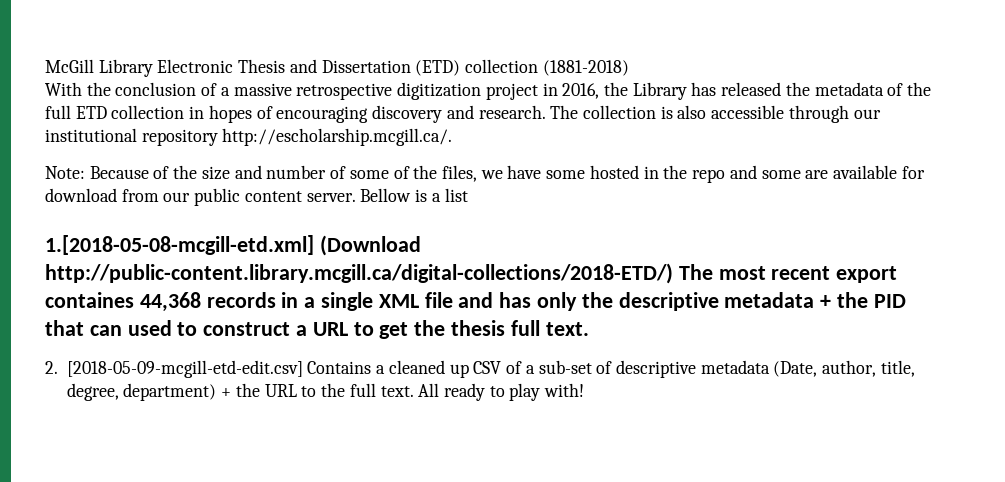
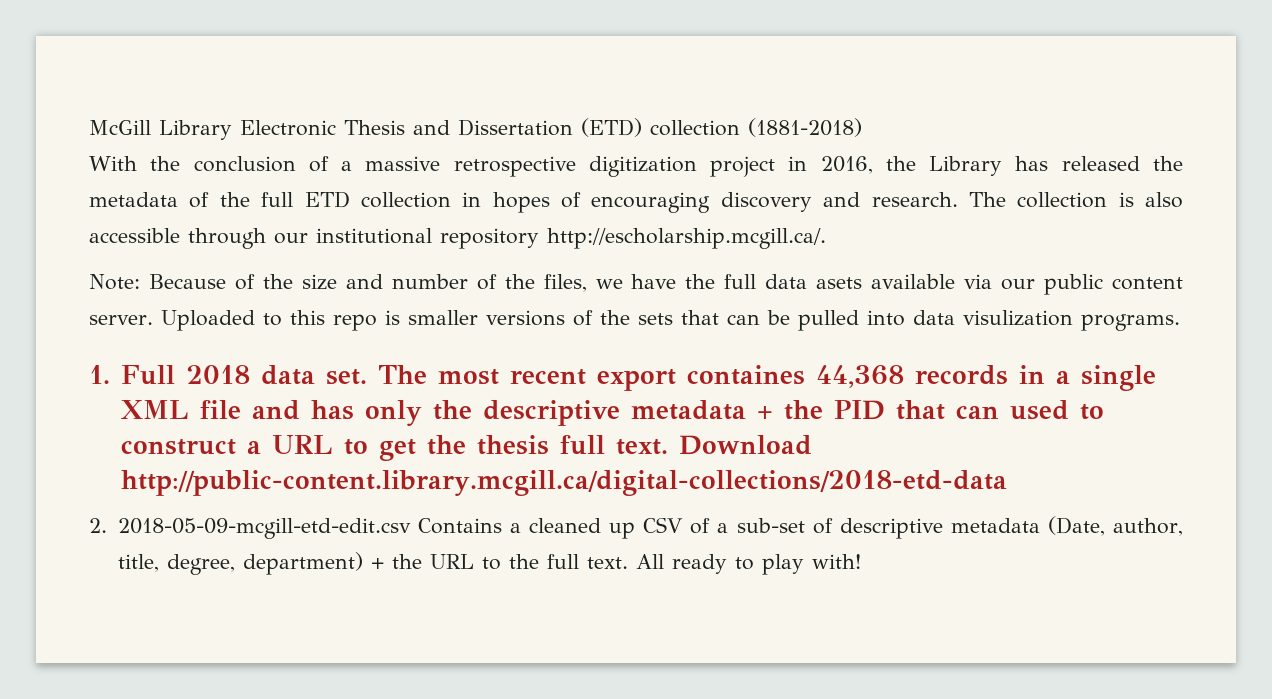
- Note: Because of the size and number of some of the files, we have some hosted in the repo and some are available for download from our public content server. Bellow is a list
- 1.[2018-05-08-mcgill-etd.xml] (Download http://public-content.library.mcgill.ca/digital-collections/2018-ETD/) The most recent export containes 44,368 records in a single XML file and has only the descriptive metadata + the PID that can used to construct a URL to get the thesis full text.
+ Note: Because of the size and number of the files, we have the full data asets available via our public content server. Uploaded to this repo is smaller versions of the sets that can be pulled into data visulization programs.
+ 1. Full 2018 data set. The most recent export containes 44,368 records in a single XML file and has only the descriptive metadata + the PID that can used to construct a URL to get the thesis full text. Download http://public-content.library.mcgill.ca/digital-collections/2018-etd-data
- 2. [2018-05-09-mcgill-etd-edit.csv] Contains a cleaned up CSV of a sub-set of descriptive metadata (Date, author, title, degree, department) + the URL to the full text.
+ 2. 2018-05-09-mcgill-etd-edit.csv Contains a cleaned up CSV of a sub-set of descriptive metadata (Date, author, title, degree, department) + the URL to the full text.

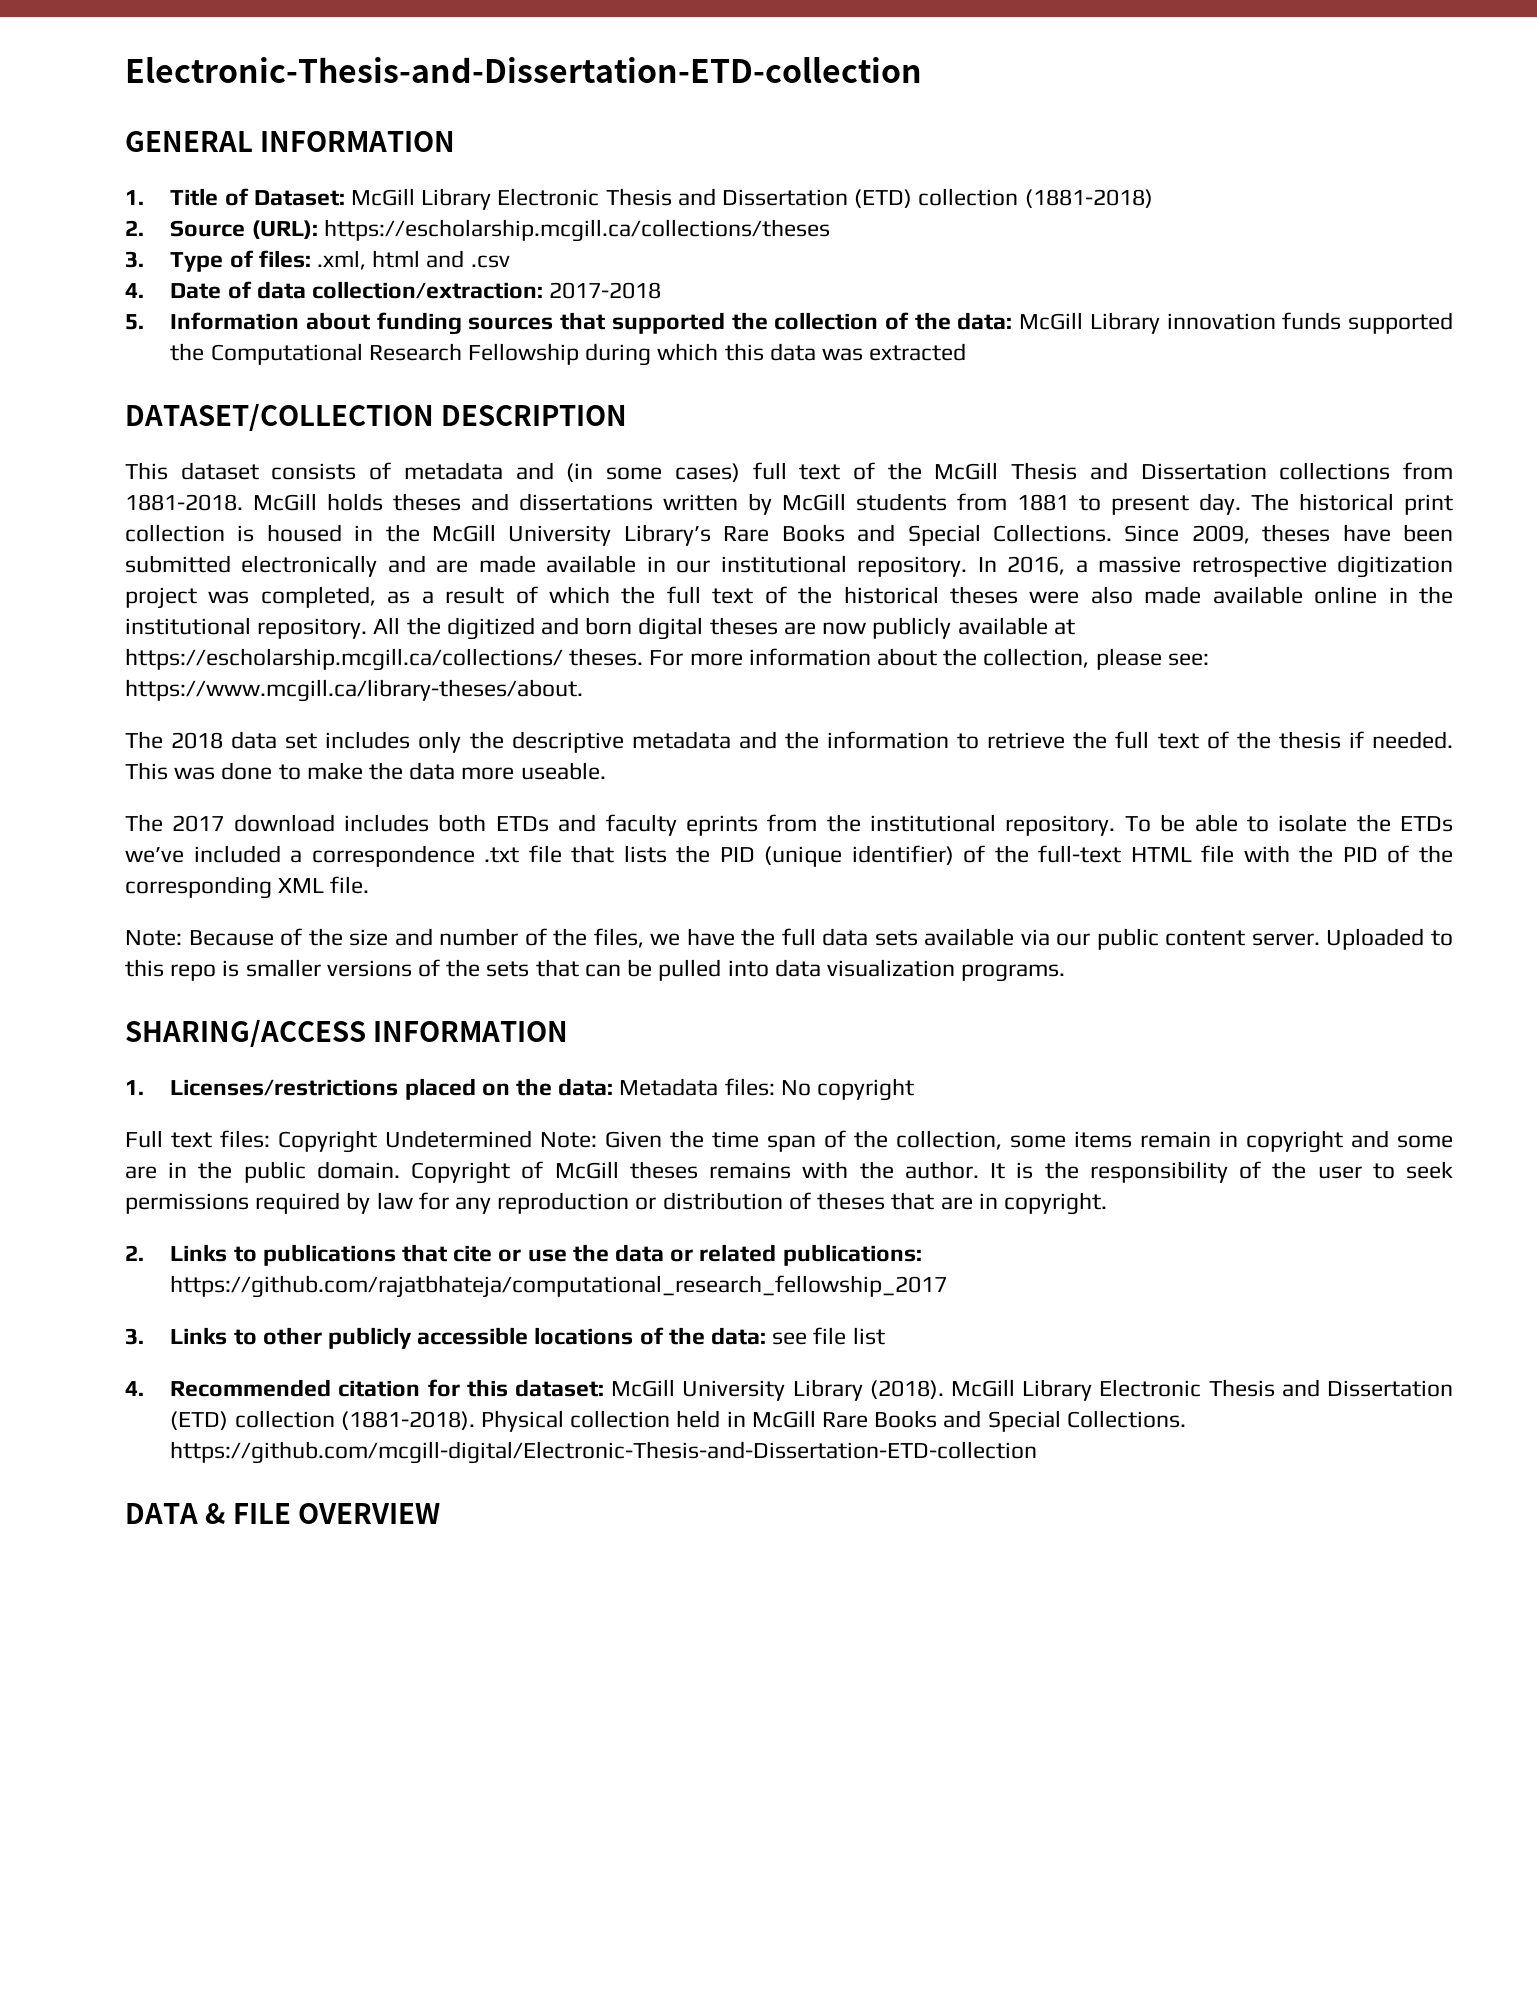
- McGill Library Electronic Thesis and Dissertation (ETD) collection (1881-2018)
+ Electronic-Thesis-and-Dissertation-ETD-collection
+ GENERAL INFORMATION
+ 1. Title of Dataset: McGill Library Electronic Thesis and Dissertation (ETD) collection (1881-2018)
- With the conclusion of a massive retrospective digitization project in 2016, the Library has released the metadata of the full ETD collection in hopes of encouraging discovery and research. The collection is also accessible through our institutional repository http://escholarship.mcgill.ca/.
+ 2. Source (URL): https://escholarship.mcgill.ca/collections/theses
+ 3. Type of files: .xml, html and .csv
+ 4. Date of data collection/extraction: 2017-2018
+ 5. Information about funding sources that supported the collection of the data: McGill Library innovation funds supported the Computational Research Fellowship during which this data was extracted
+ DATASET/COLLECTION DESCRIPTION
+ This dataset consists of metadata and (in some cases) full text of the McGill Thesis and Dissertation collections from 1881-2018. McGill holds theses and dissertations written by McGill students from 1881 to present day. The historical print collection is housed in the McGill University Library’s Rare Books and Special Collections. Since 2009, theses have been submitted electronically and are made available in our institutional repository. In 2016, a massive retrospective digitization project was completed, as a result of which the full text of the historical theses were also made available online in the institutional repository. All the digitized and born digital theses are now publicly available at https://escholarship.mcgill.ca/collections/ theses. For more information about the collection, please see: https://www.mcgill.ca/library-theses/about.
+ The 2018 data set includes only the descriptive metadata and the information to retrieve the full text of the thesis if needed. This was done to make the data more useable.
+ The 2017 download includes both ETDs and faculty eprints from the institutional repository. To be able to isolate the ETDs we’ve included a correspondence .txt file that lists the PID (unique identifier) of the full-text HTML file with the PID of the corresponding XML file.
- Note: Because of the size and number of the files, we have the full data asets available via our public content server.
+ Note: Because of the size and number of the files, we have the full data sets available via our public content server.
- Uploaded to this repo is smaller versions of the sets that can be pulled into data visulization programs.
+ Uploaded to this repo is smaller versions of the sets that can be pulled into data visualization programs.
- 1. Full 2018 data set. The most recent export containes 44,368 records in a single XML file and has only the descriptive metadata + the PID that can used to construct a URL to get the thesis full text. Download http://public-content.library.mcgill.ca/digital-collections/2018-etd-data
- 2. 2018-05-09-mcgill-etd-edit.csv Contains a cleaned up CSV of a sub-set of descriptive metadata (Date, author, title, degree, department) + the URL to the full text. All ready to play with!
+ SHARING/ACCESS INFORMATION
+ 1. Licenses/restrictions placed on the data: Metadata files: No copyright
+ Full text files: Copyright Undetermined Note: Given the time span of the collection, some items remain in copyright and some are in the public domain. Copyright of McGill theses remains with the author. It is the responsibility of the user to seek permissions required by law for any reproduction or distribution of theses that are in copyright.
+ 2. Links to publications that cite or use the data or related publications: https://github.com/rajatbhateja/computational_research_fellowship_2017
+ 3. Links to other publicly accessible locations of the data: see file list
+ 4. Recommended citation for this dataset: McGill University Library (2018). McGill Library Electronic Thesis and Dissertation (ETD) collection (1881-2018). Physical collection held in McGill Rare Books and Special Collections. https://github.com/mcgill-digital/Electronic-Thesis-and-Dissertation-ETD-collection
+ DATA & FILE OVERVIEW

